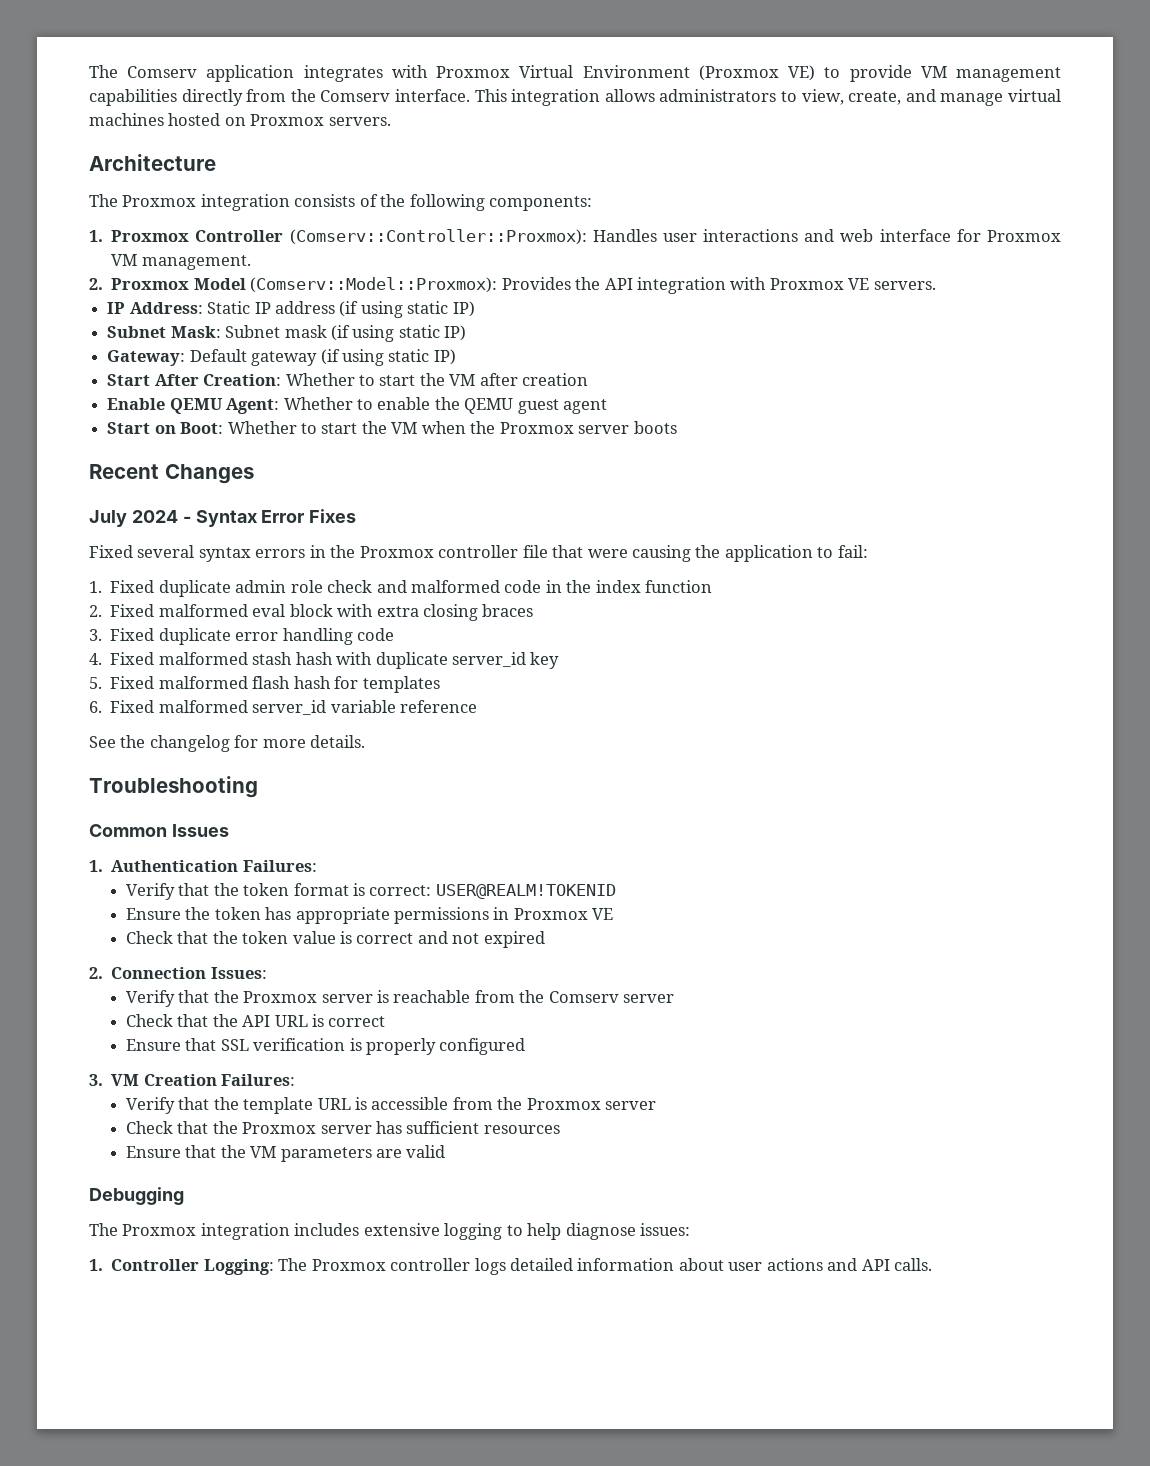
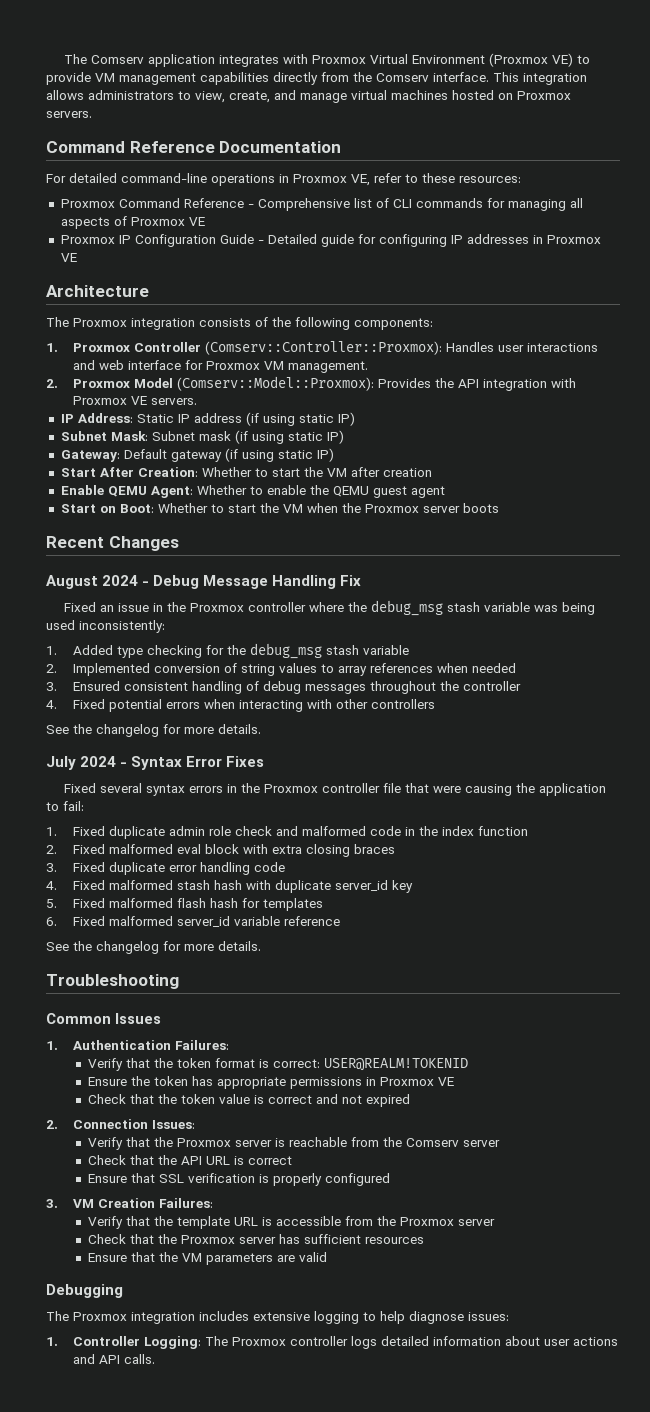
+ Command Reference Documentation
+ For detailed command-line operations in Proxmox VE, refer to these resources:
+ Proxmox Command Reference - Comprehensive list of CLI commands for managing all aspects of Proxmox VE
+ Proxmox IP Configuration Guide - Detailed guide for configuring IP addresses in Proxmox VE
+ August 2024 - Debug Message Handling Fix
+ Fixed an issue in the Proxmox controller where the debug_msg stash variable was being used inconsistently:
+ 1. Added type checking for the debug_msg stash variable
+ 2. Implemented conversion of string values to array references when needed
+ 3. Ensured consistent handling of debug messages throughout the controller
+ 4. Fixed potential errors when interacting with other controllers
+ See the changelog for more details.

